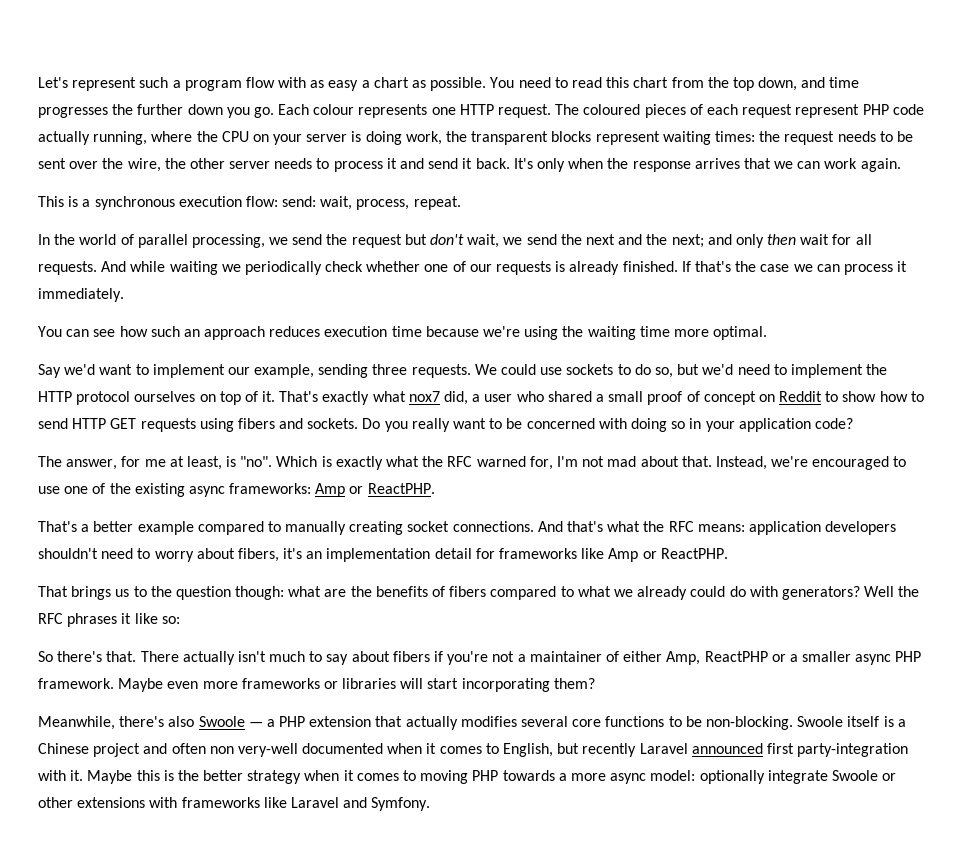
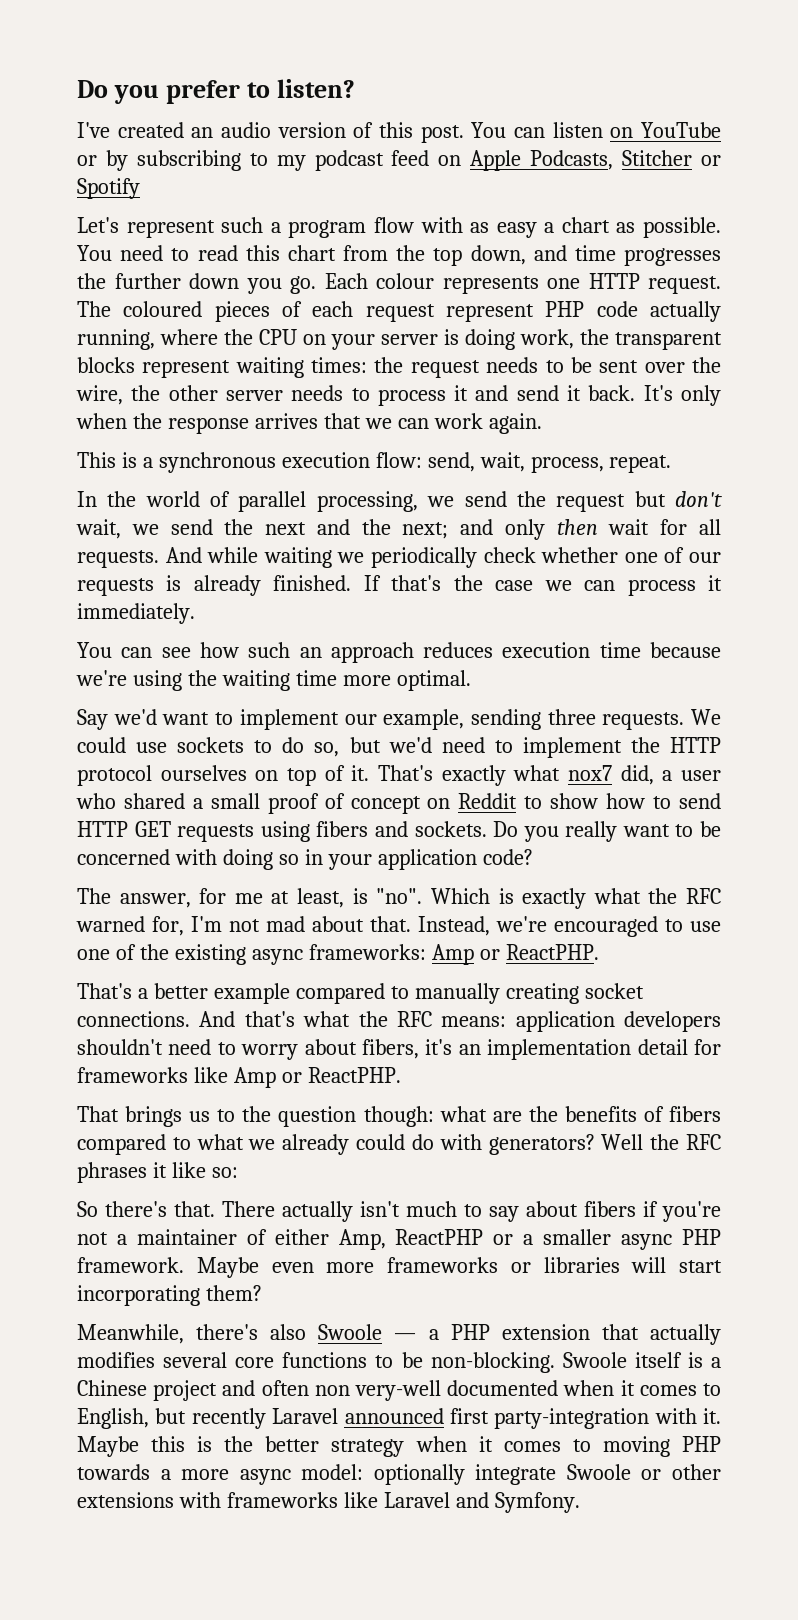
+ Do you prefer to listen?
+ I've created an audio version of this post. You can listen on YouTube or by subscribing to my podcast feed on Apple Podcasts, Stitcher or Spotify
- This is a synchronous execution flow: send: wait, process, repeat.
+ This is a synchronous execution flow: send, wait, process, repeat.

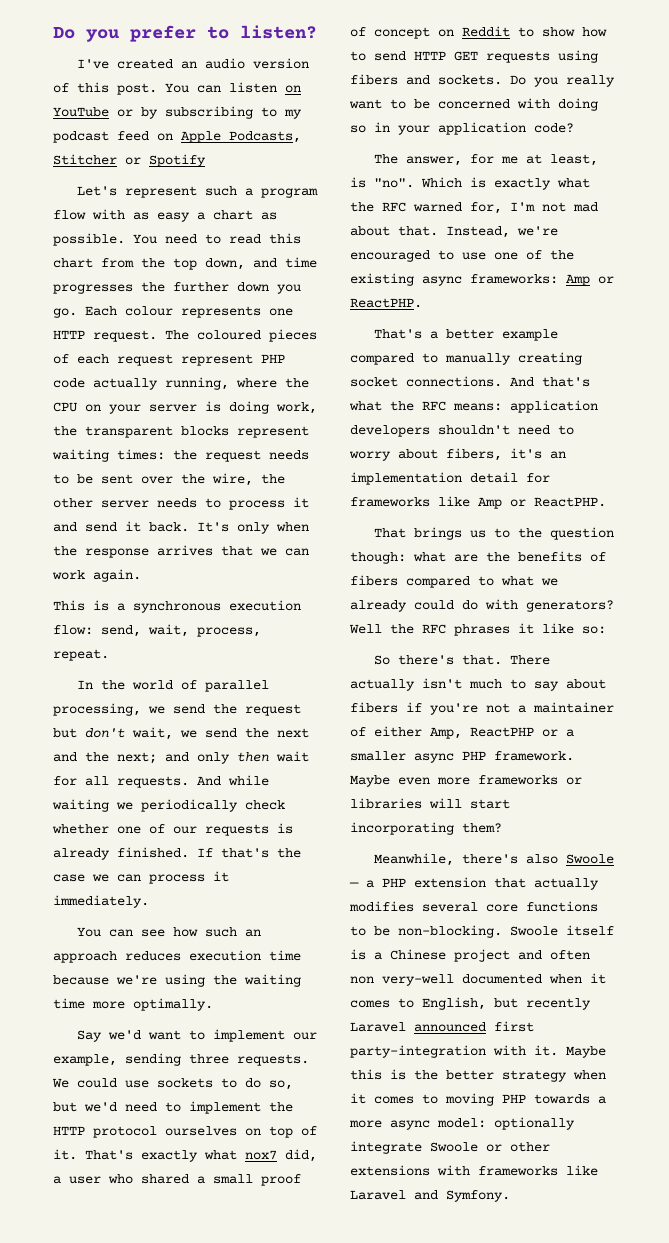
- You can see how such an approach reduces execution time because we're using the waiting time more optimal.
+ You can see how such an approach reduces execution time because we're using the waiting time more optimally.

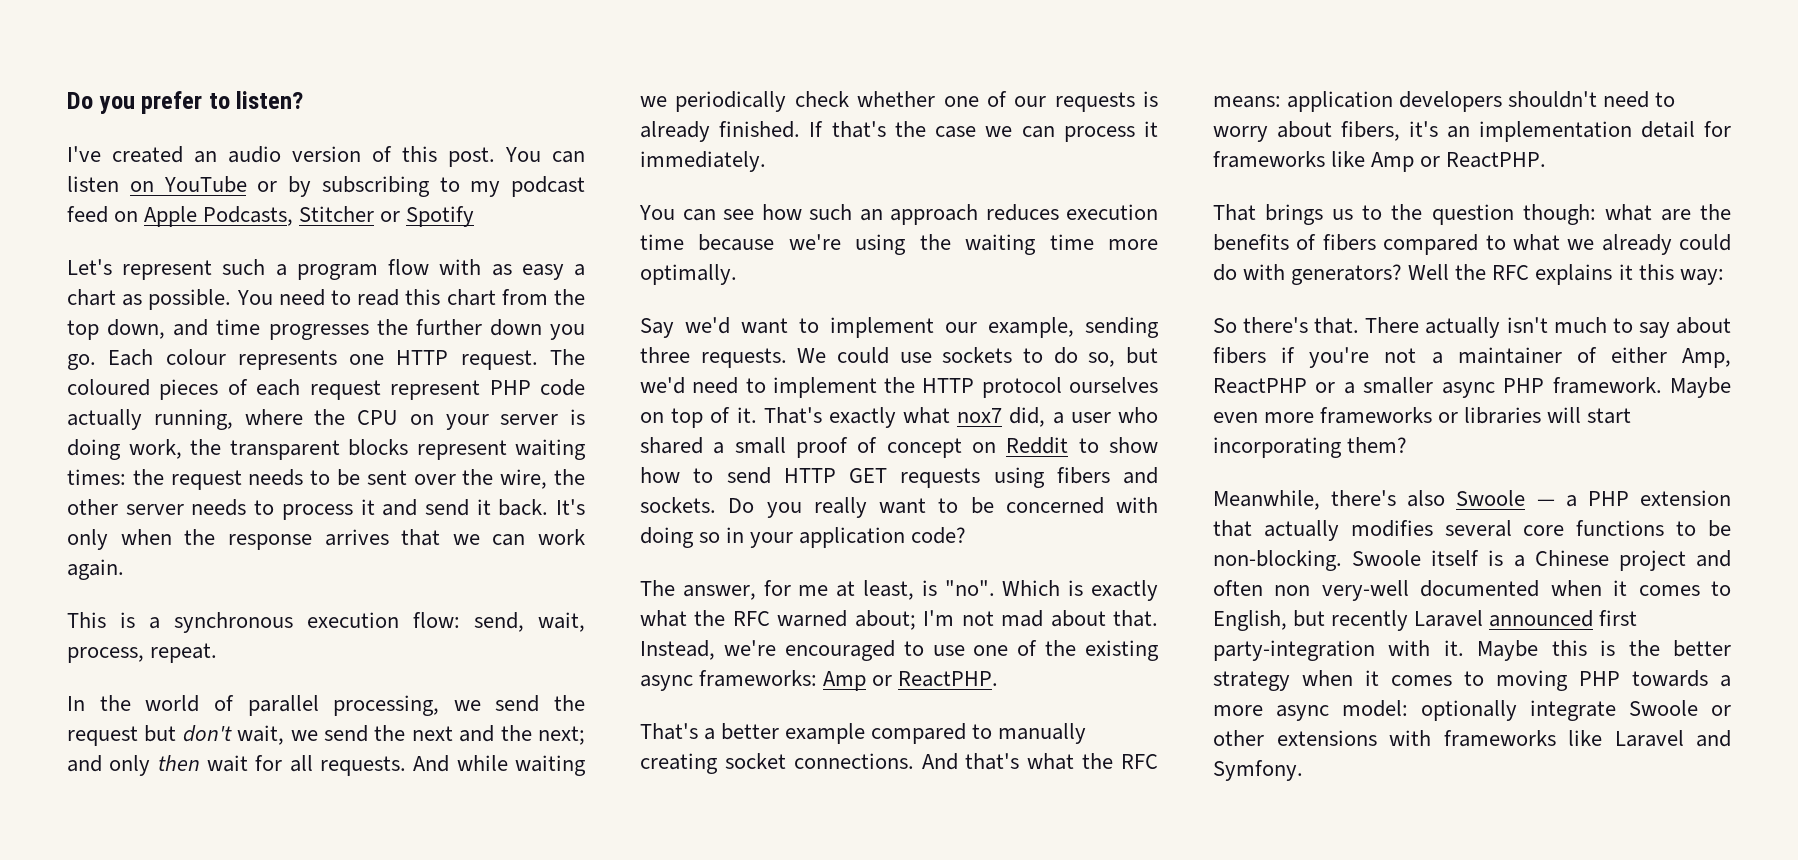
- Which is exactly what the RFC warned for, I'm not mad about that.
+ Which is exactly what the RFC warned about; I'm not mad about that.
- Well the RFC phrases it like so:
+ Well the RFC explains it this way:

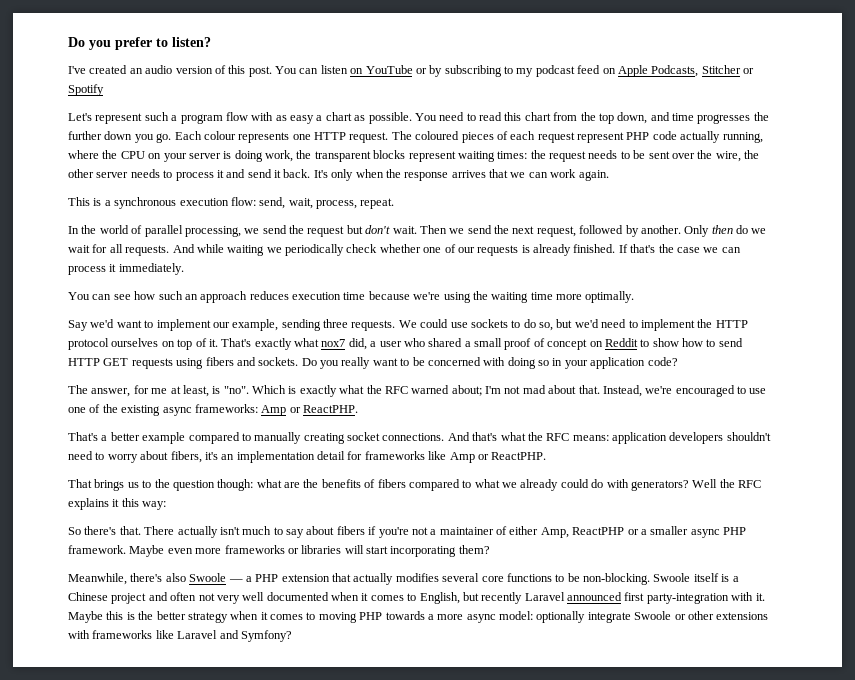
- In the world of parallel processing, we send the request but don't wait, we send the next and the next; and only then wait for all requests.
+ In the world of parallel processing, we send the request but don't wait. Then we send the next request, followed by another. Only then do we wait for all requests.
- Swoole itself is a Chinese project and often non very-well documented when it comes to English, but recently Laravel announced first party-integration with it.
+ Swoole itself is a Chinese project and often not very well documented when it comes to English, but recently Laravel announced first party-integration with it.
- Maybe this is the better strategy when it comes to moving PHP towards a more async model: optionally integrate Swoole or other extensions with frameworks like Laravel and Symfony.
+ Maybe this is the better strategy when it comes to moving PHP towards a more async model: optionally integrate Swoole or other extensions with frameworks like Laravel and Symfony?

